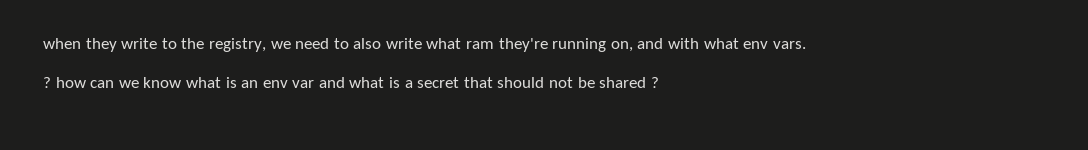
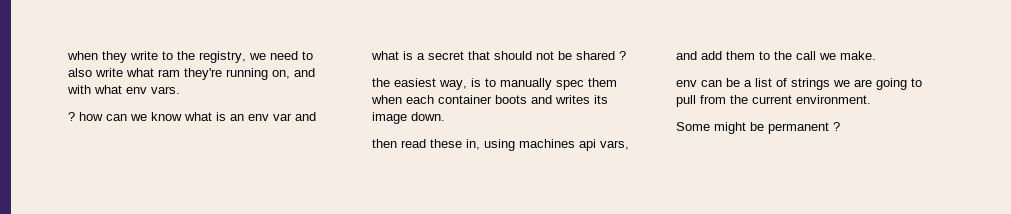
+ the easiest way, is to manually spec them when each container boots and writes its image down.
+ then read these in, using machines api vars, and add them to the call we make.
+ env can be a list of strings we are going to pull from the current environment.
+ Some might be permanent ?

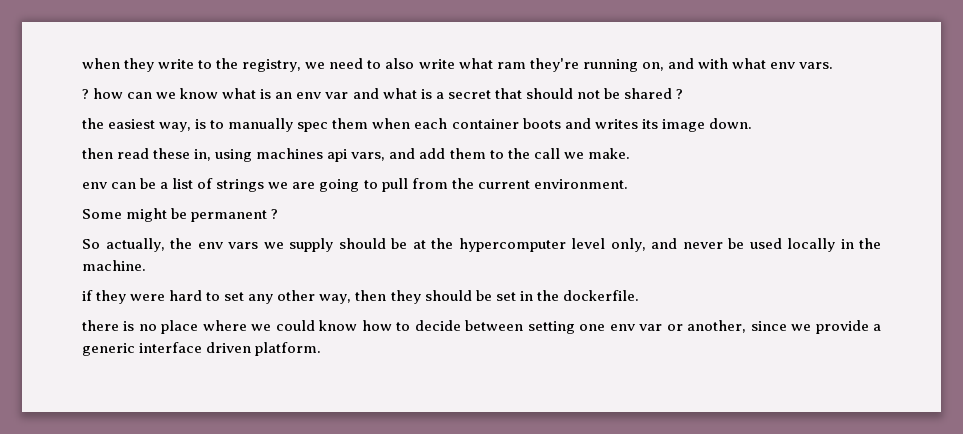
+ So actually, the env vars we supply should be at the hypercomputer level only, and never be used locally in the machine.
+ if they were hard to set any other way, then they should be set in the dockerfile.
+ there is no place where we could know how to decide between setting one env var or another, since we provide a generic interface driven platform.

